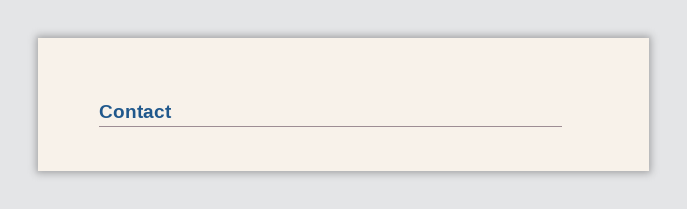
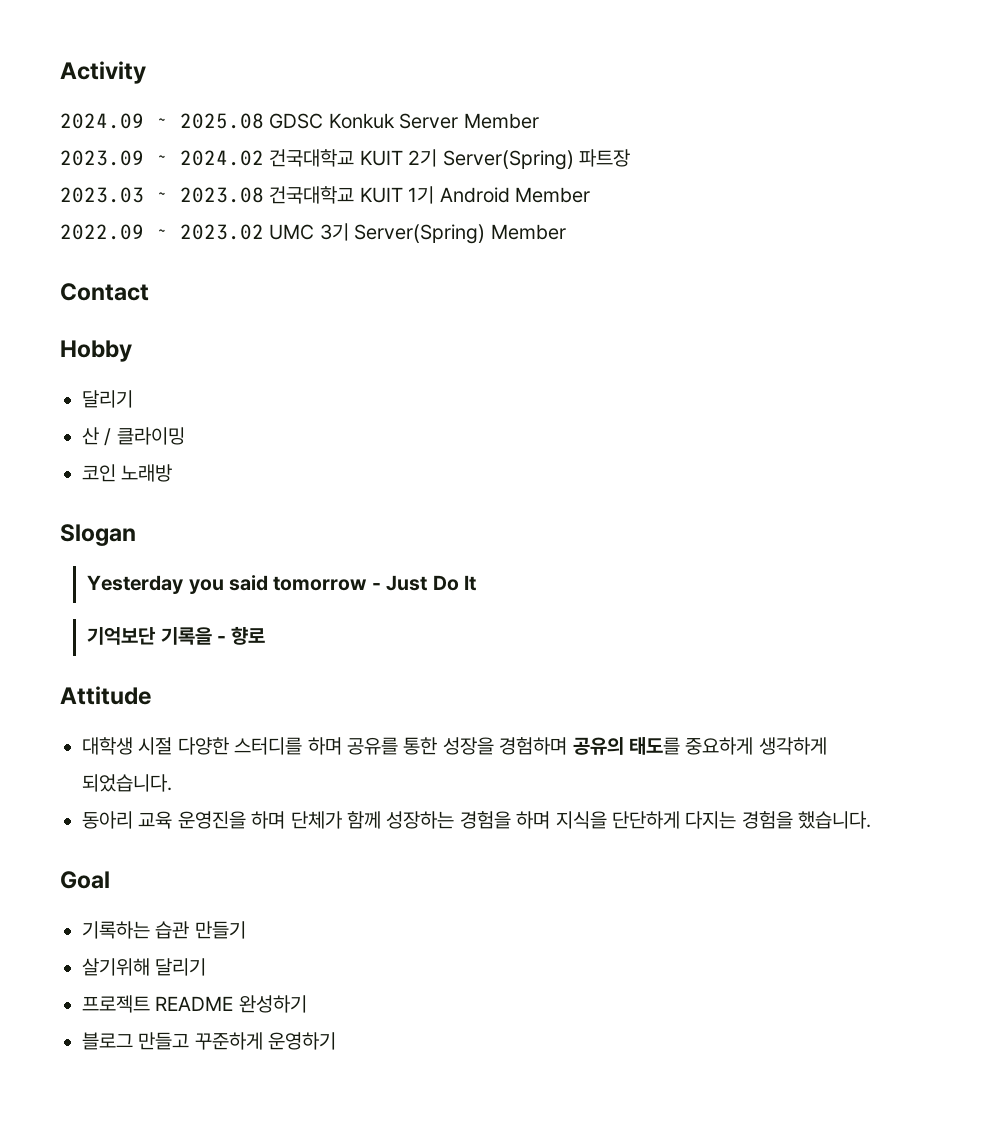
+ Activity
+ 2024.09 ~ 2025.08 GDSC Konkuk Server Member
+ 2023.09 ~ 2024.02 건국대학교 KUIT 2기 Server(Spring) 파트장
+ 2023.03 ~ 2023.08 건국대학교 KUIT 1기 Android Member
+ 2022.09 ~ 2023.02 UMC 3기 Server(Spring) Member
  Contact
+ Hobby
+ 달리기
+ 산 / 클라이밍
+ 코인 노래방
+ Slogan
+ Yesterday you said tomorrow - Just Do It
+ 기억보단 기록을 - 향로
+ Attitude
+ 대학생 시절 다양한 스터디를 하며 공유를 통한 성장을 경험하며 공유의 태도를 중요하게 생각하게 되었습니다.
+ 동아리 교육 운영진을 하며 단체가 함께 성장하는 경험을 하며 지식을 단단하게 다지는 경험을 했습니다.
+ Goal
+ 기록하는 습관 만들기
+ 살기위해 달리기
+ 프로젝트 README 완성하기
+ 블로그 만들고 꾸준하게 운영하기

